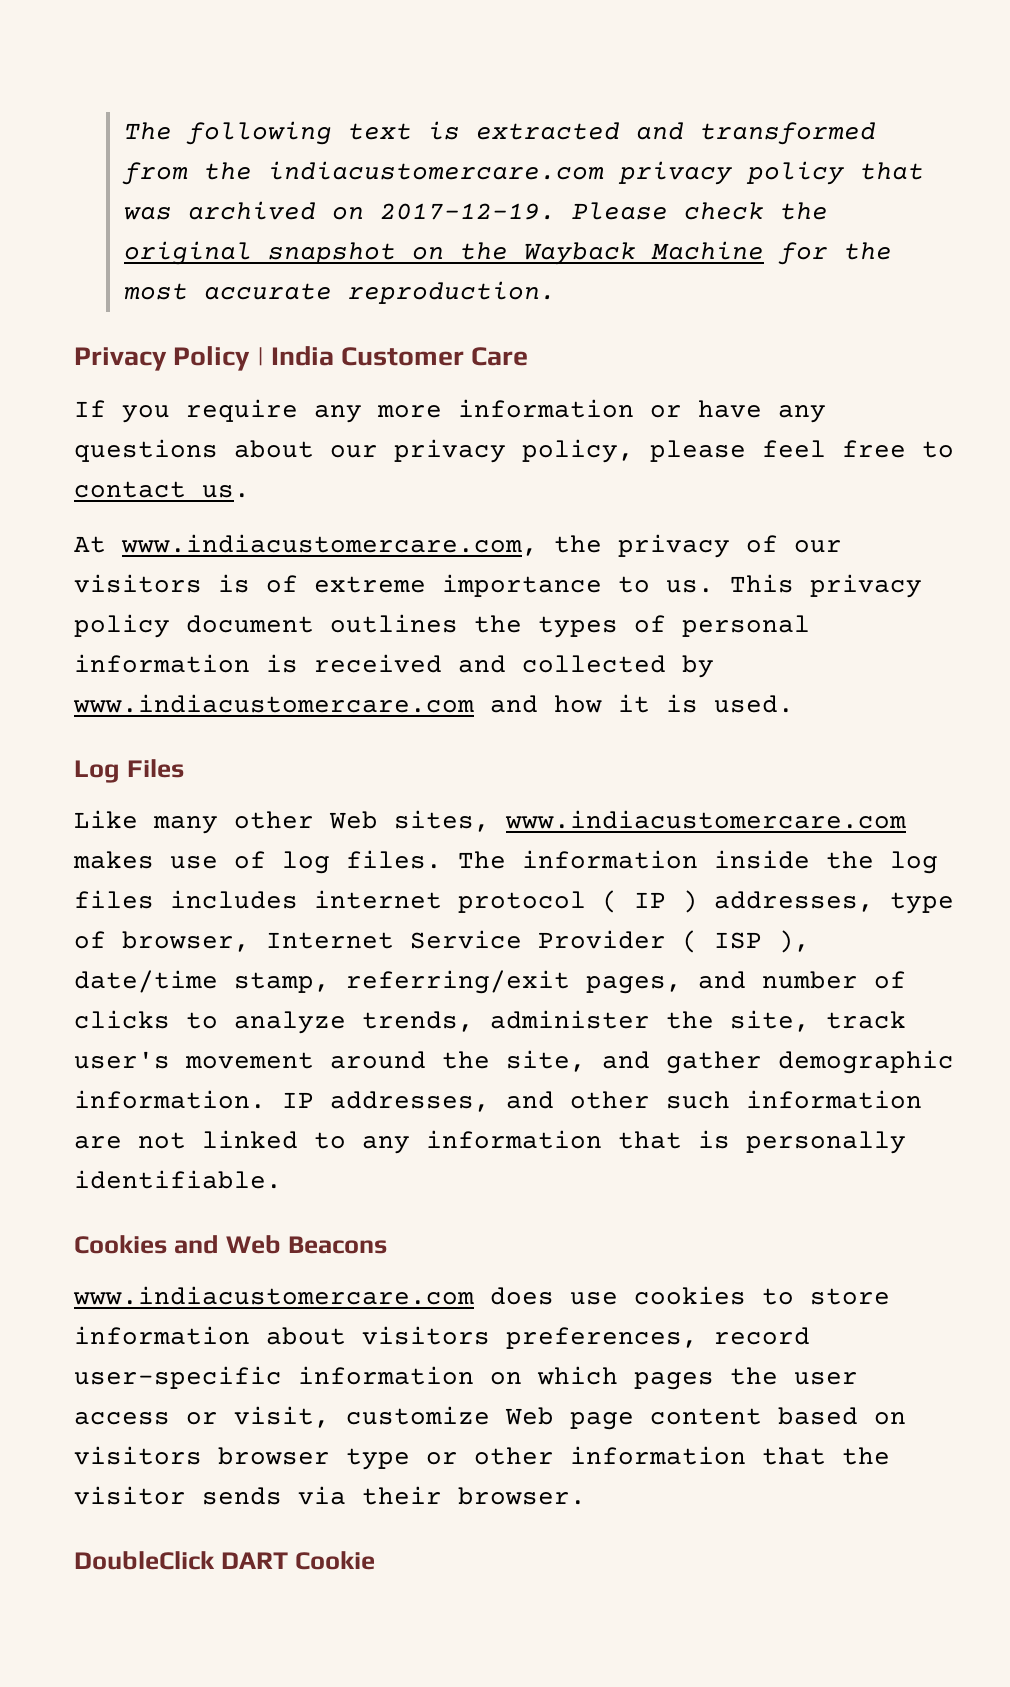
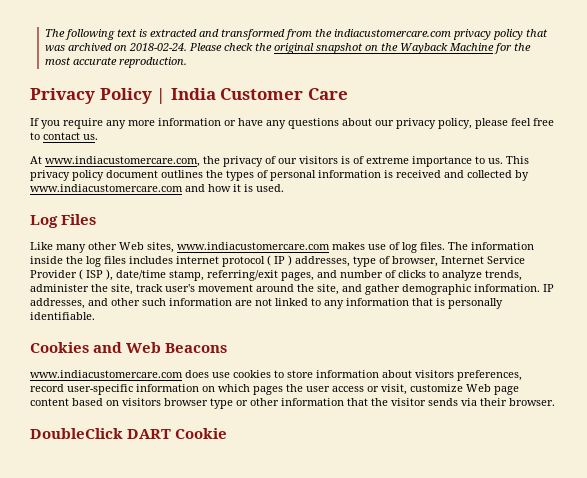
- The following text is extracted and transformed from the indiacustomercare.com privacy policy that was archived on 2017-12-19.
+ The following text is extracted and transformed from the indiacustomercare.com privacy policy that was archived on 2018-02-24.

